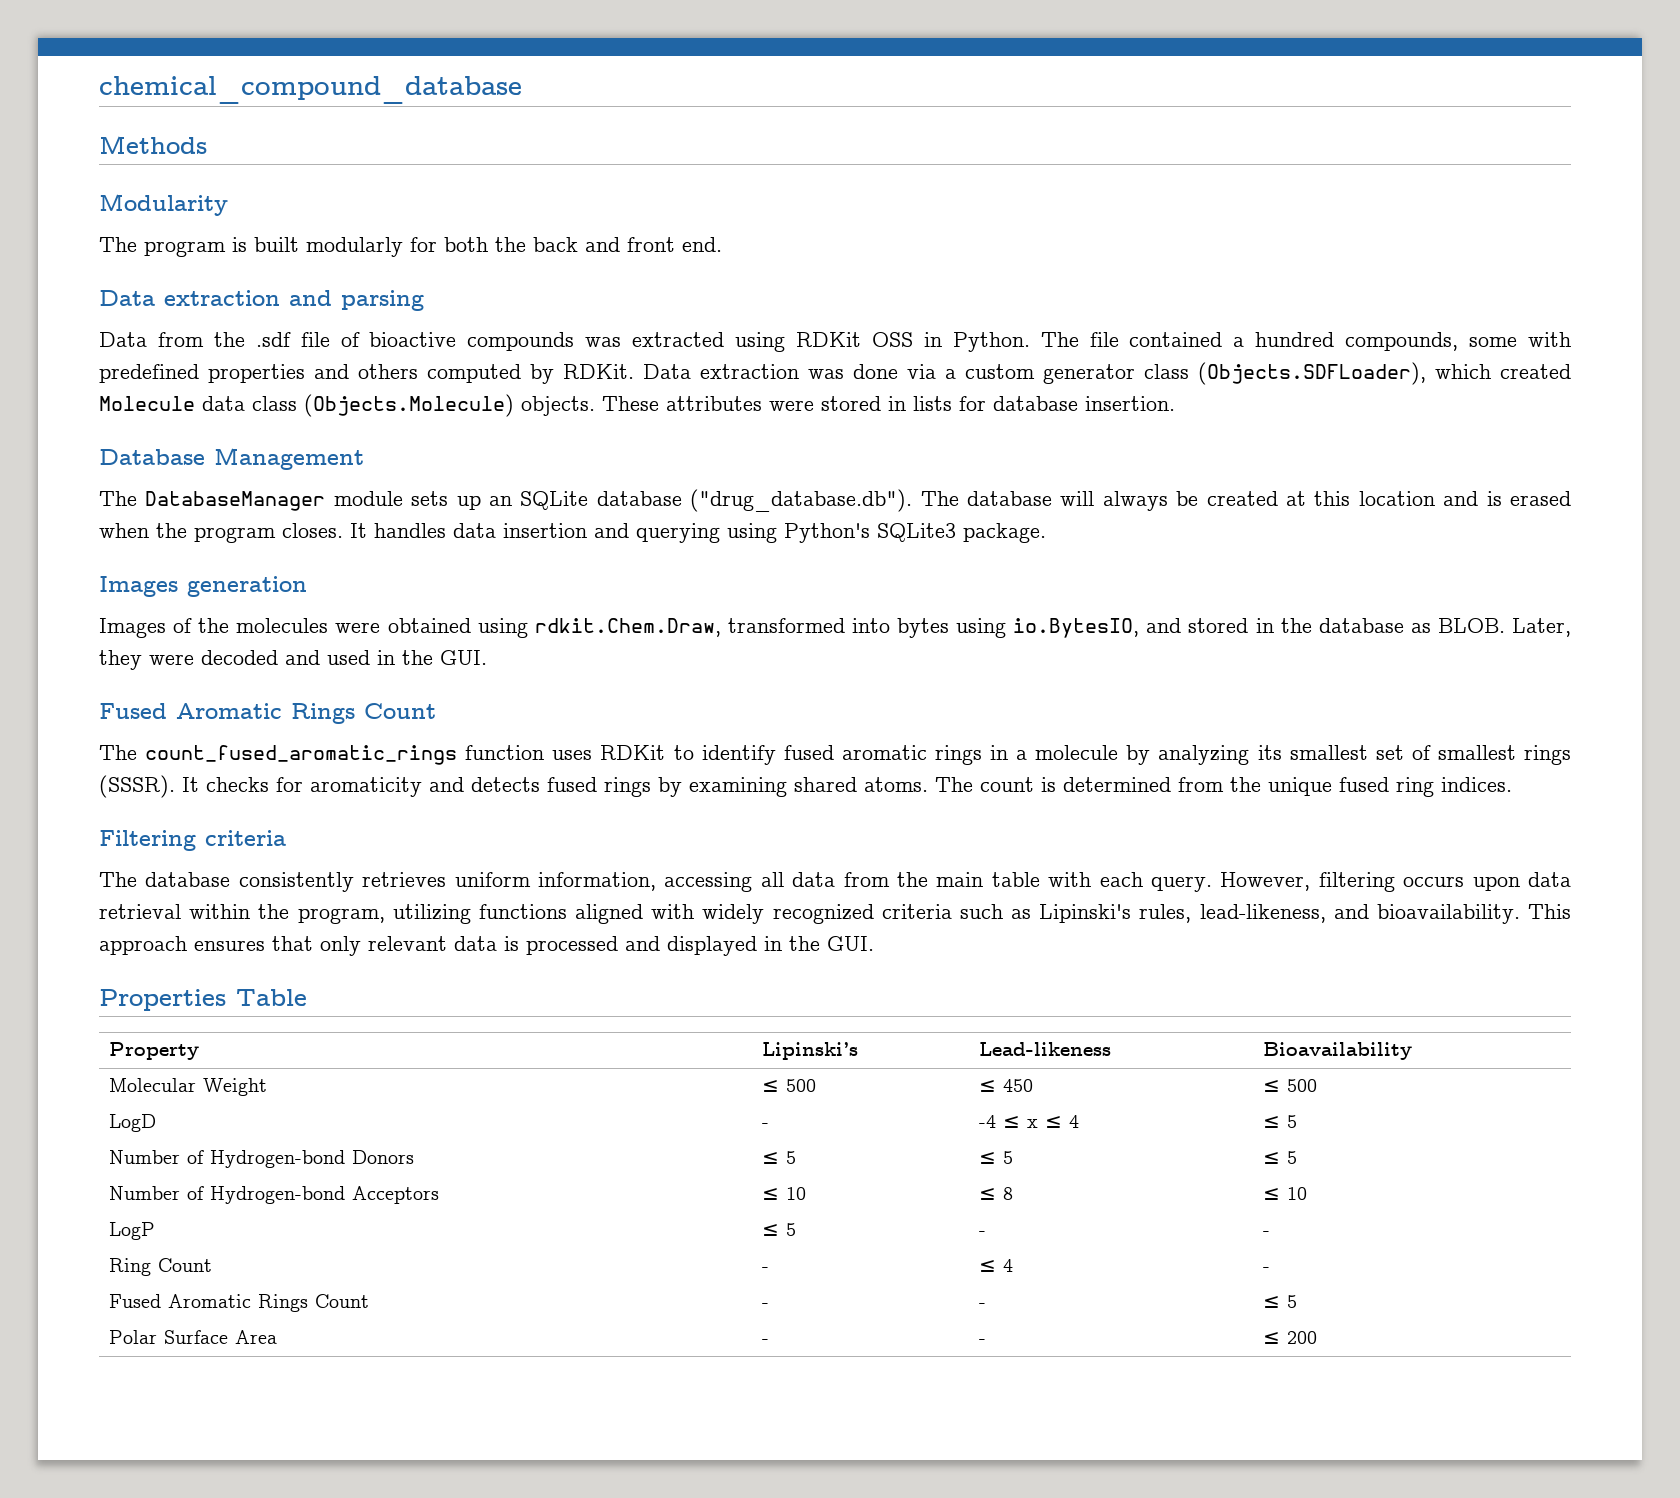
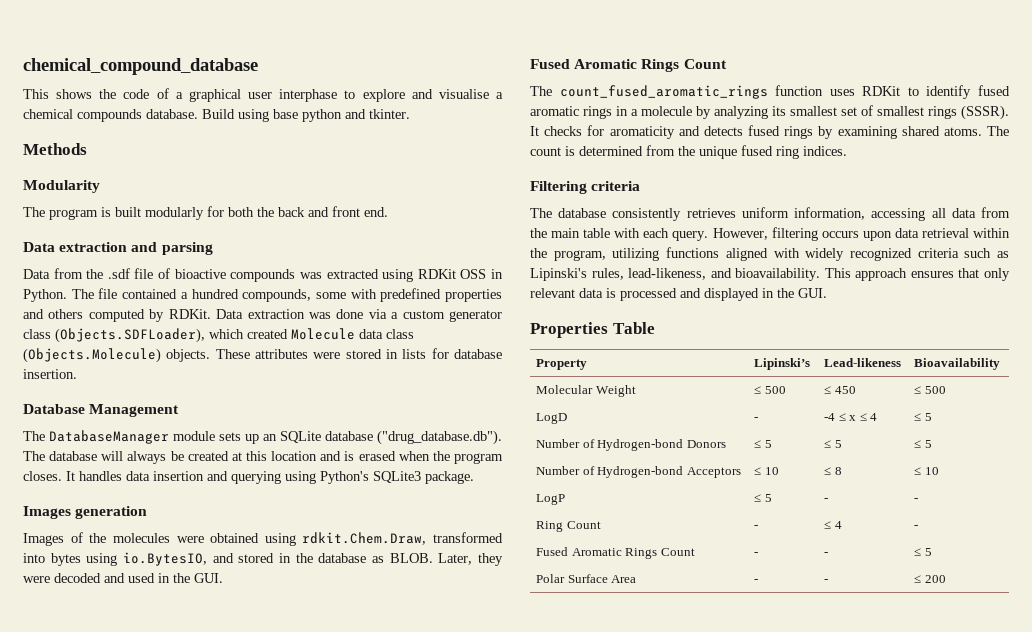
+ This shows the code of a graphical user interphase to explore and visualise a chemical compounds database. Build using base python and tkinter.

